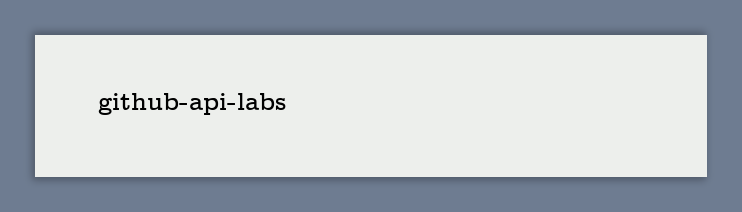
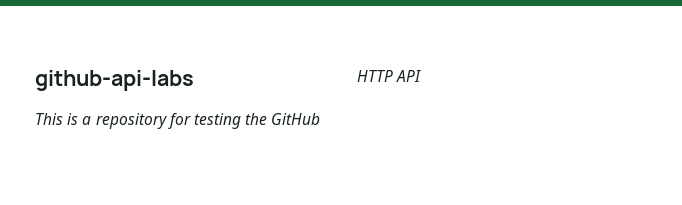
+ This is a repository for testing the GitHub HTTP API

